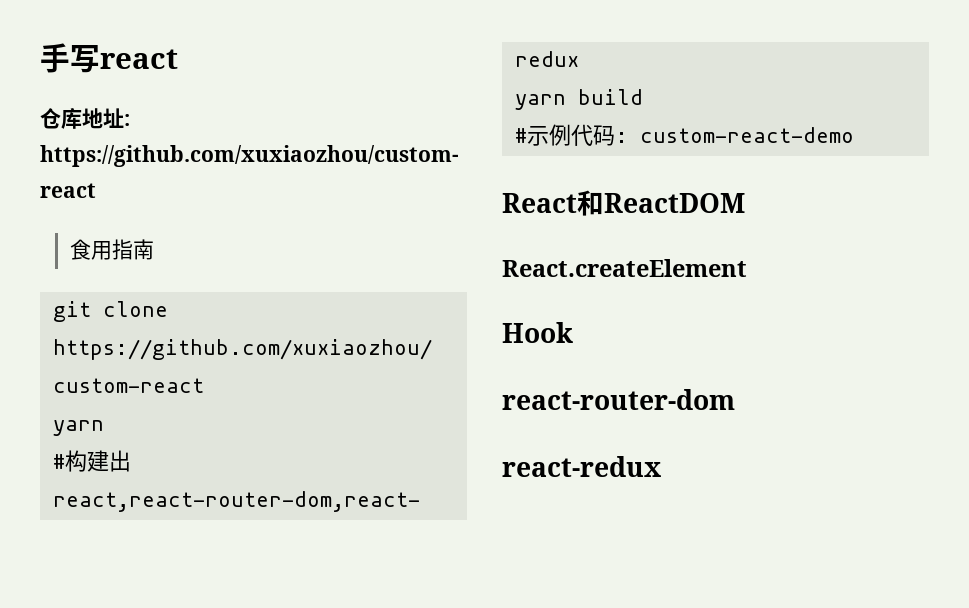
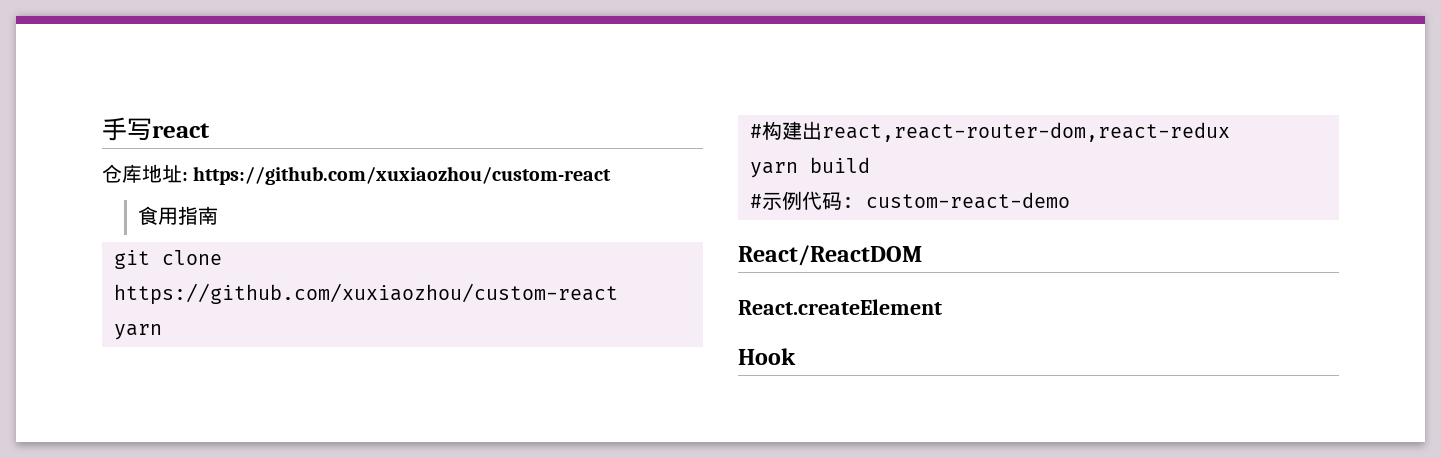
- React和ReactDOM
+ React/ReactDOM
- react-router-dom
- react-redux

